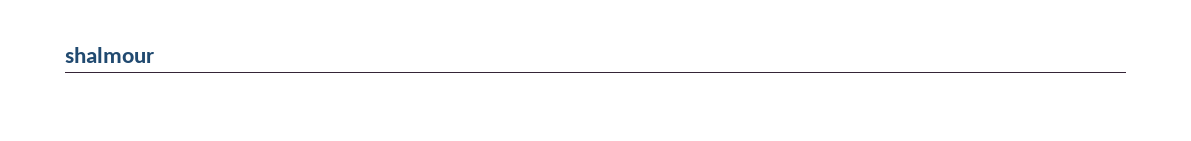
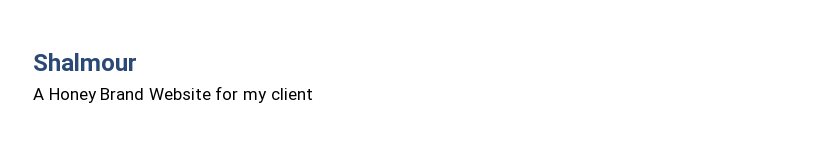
- shalmour
+ Shalmour
+ A Honey Brand Website for my client

